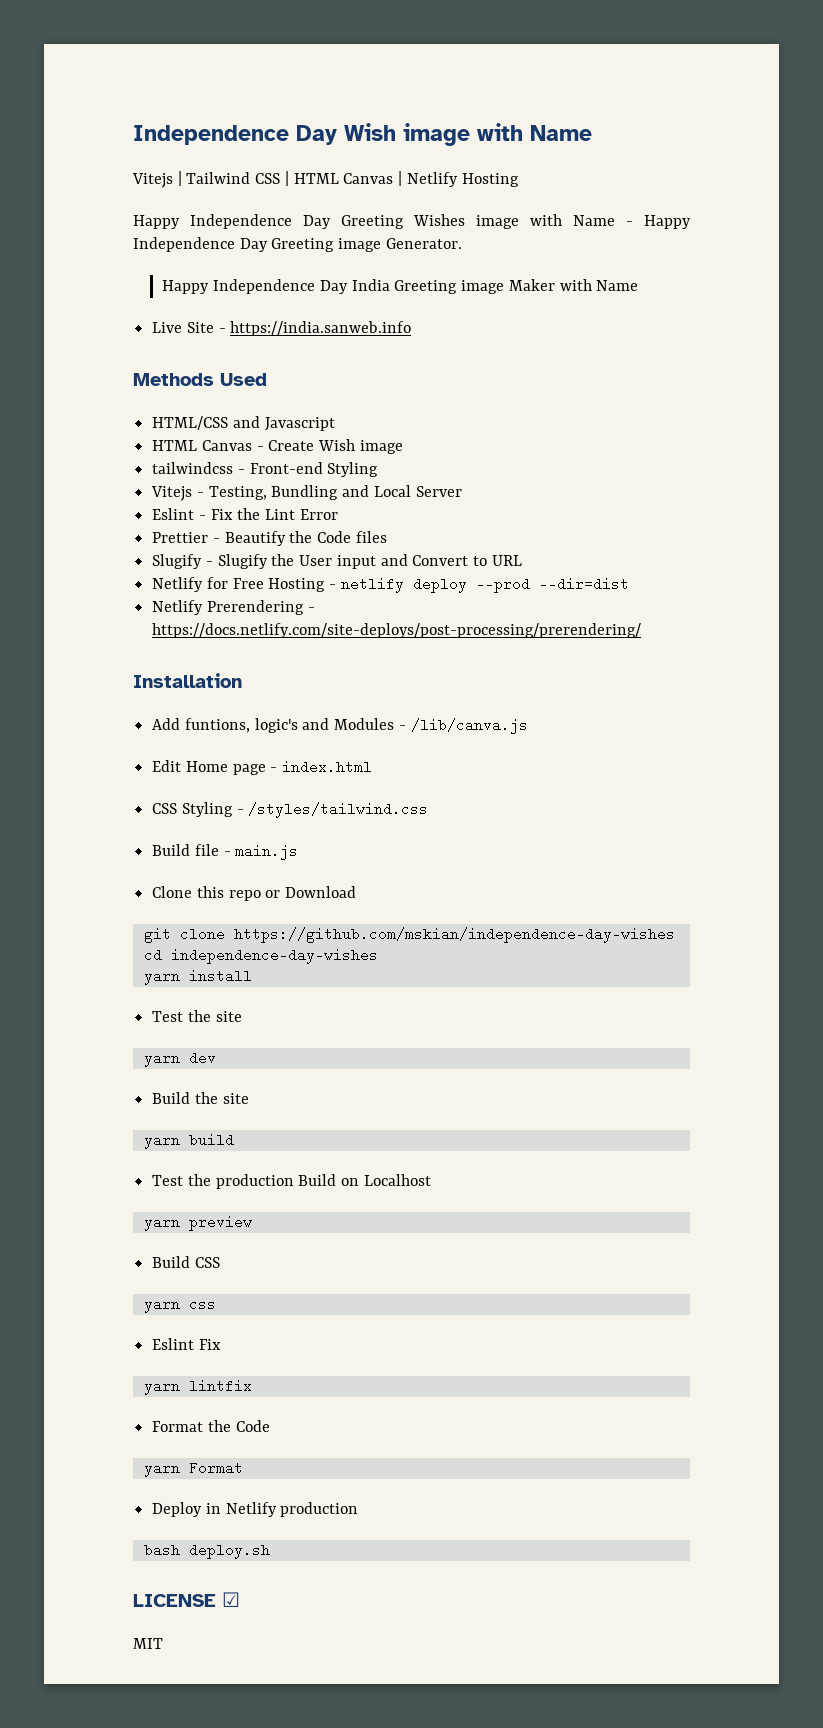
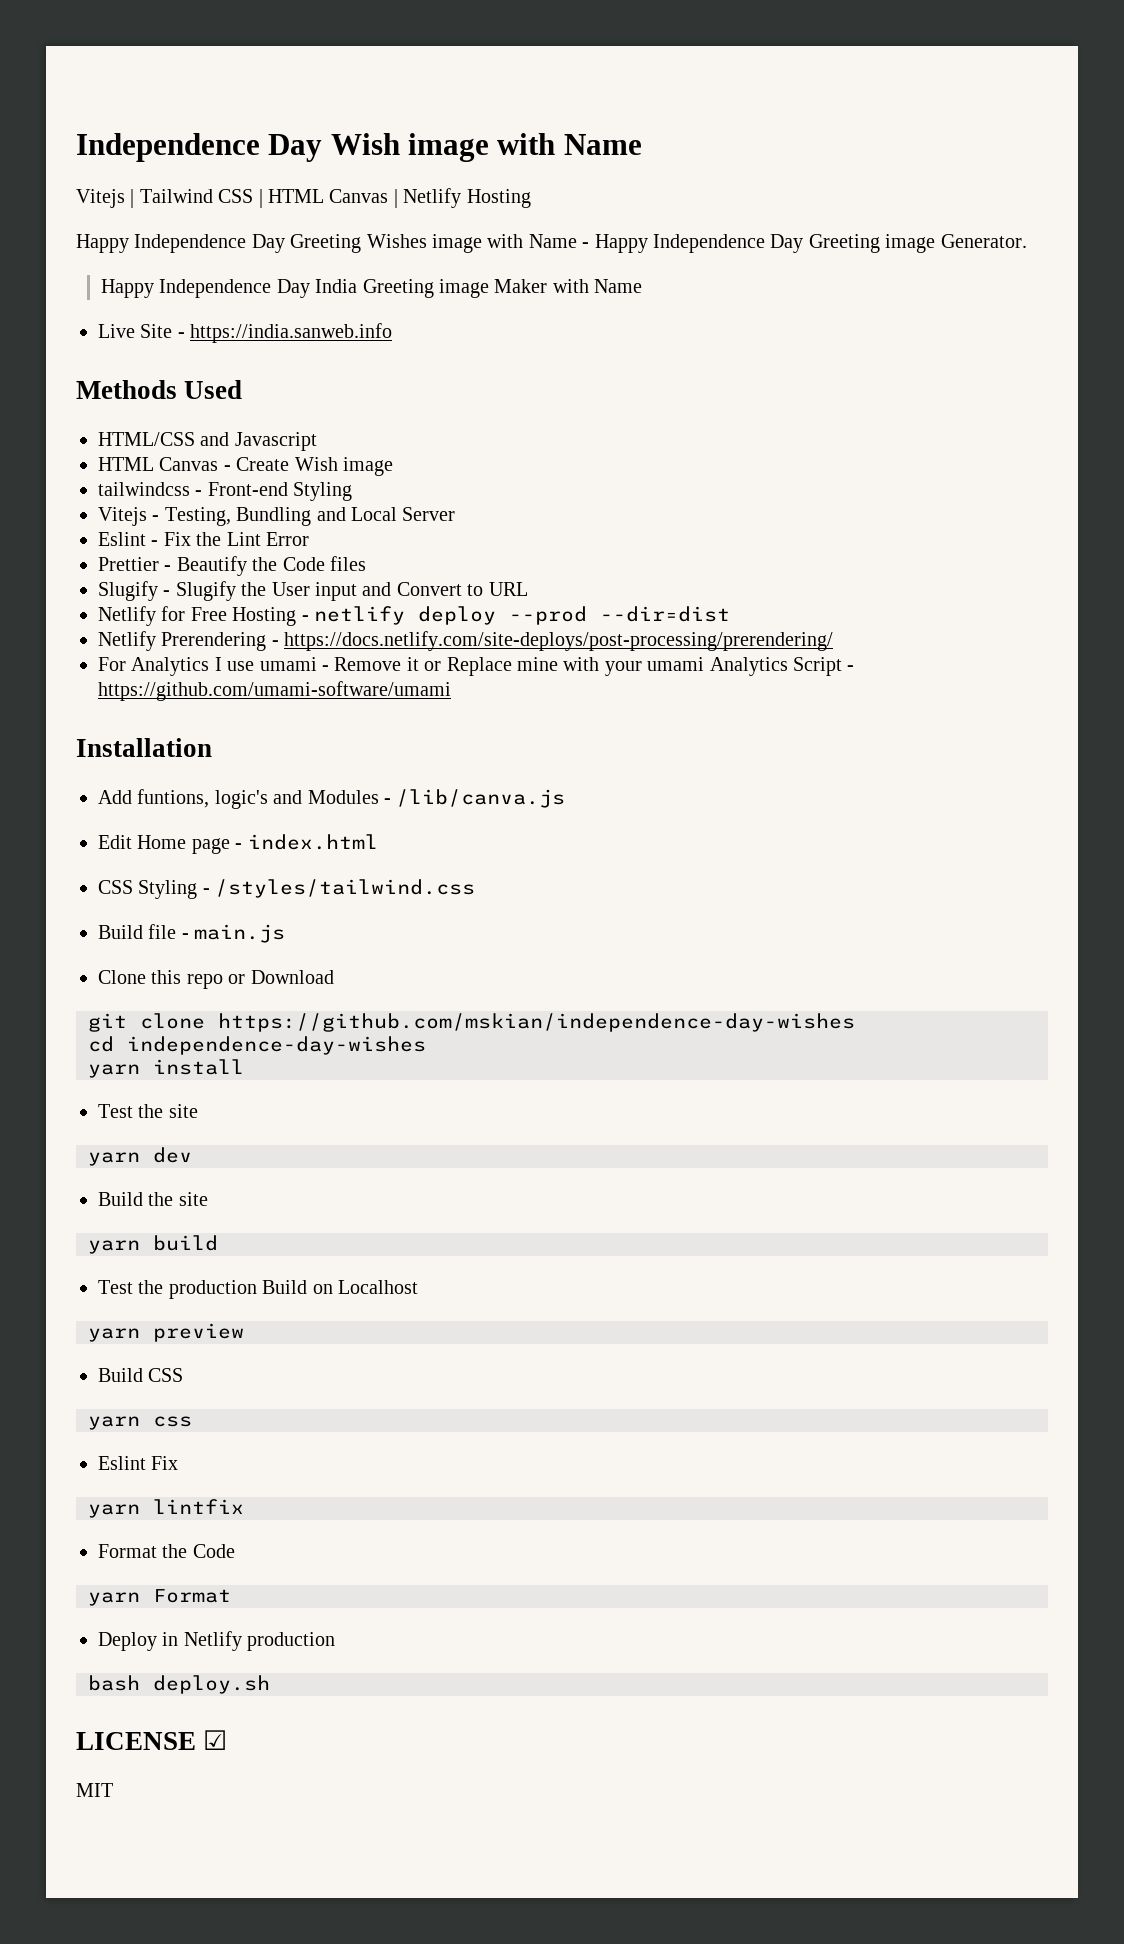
+ For Analytics I use umami - Remove it or Replace mine with your umami Analytics Script - https://github.com/umami-software/umami

